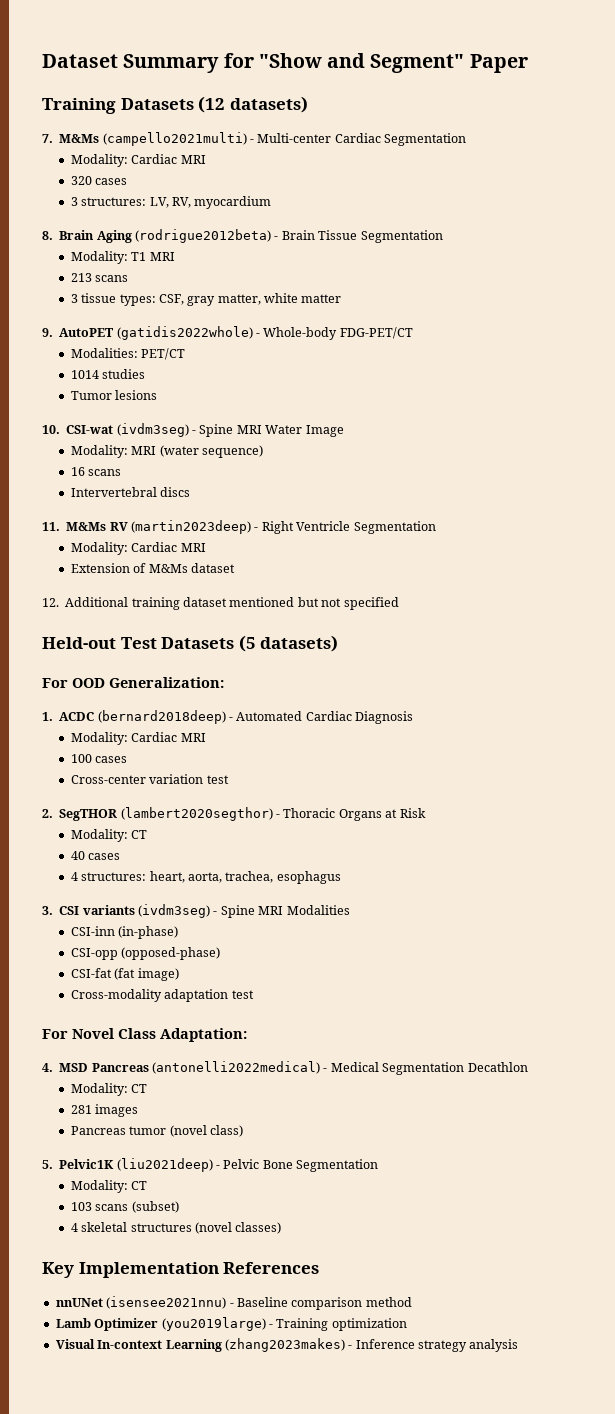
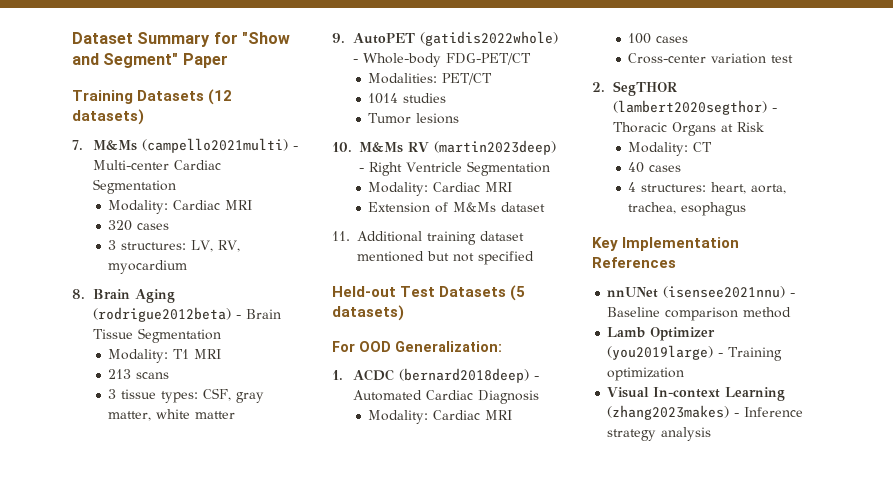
- 10. CSI-wat (ivdm3seg) - Spine MRI Water Image
- Modality: MRI (water sequence)
- 16 scans
- Intervertebral discs
- 11. M&Ms RV (martin2023deep) - Right Ventricle Segmentation
+ 10. M&Ms RV (martin2023deep) - Right Ventricle Segmentation
- 12. Additional training dataset mentioned but not specified
+ 11. Additional training dataset mentioned but not specified
- 3. CSI variants (ivdm3seg) - Spine MRI Modalities
- CSI-inn (in-phase)
- CSI-opp (opposed-phase)
- CSI-fat (fat image)
- Cross-modality adaptation test
- For Novel Class Adaptation:
- 4. MSD Pancreas (antonelli2022medical) - Medical Segmentation Decathlon
- Modality: CT
- 281 images
- Pancreas tumor (novel class)
- 5. Pelvic1K (liu2021deep) - Pelvic Bone Segmentation
- Modality: CT
- 103 scans (subset)
- 4 skeletal structures (novel classes)

